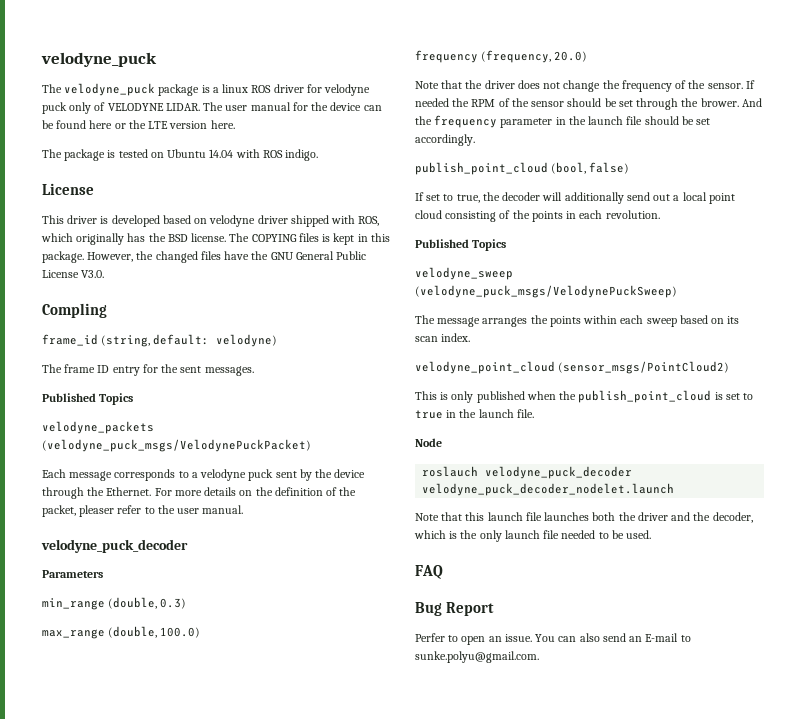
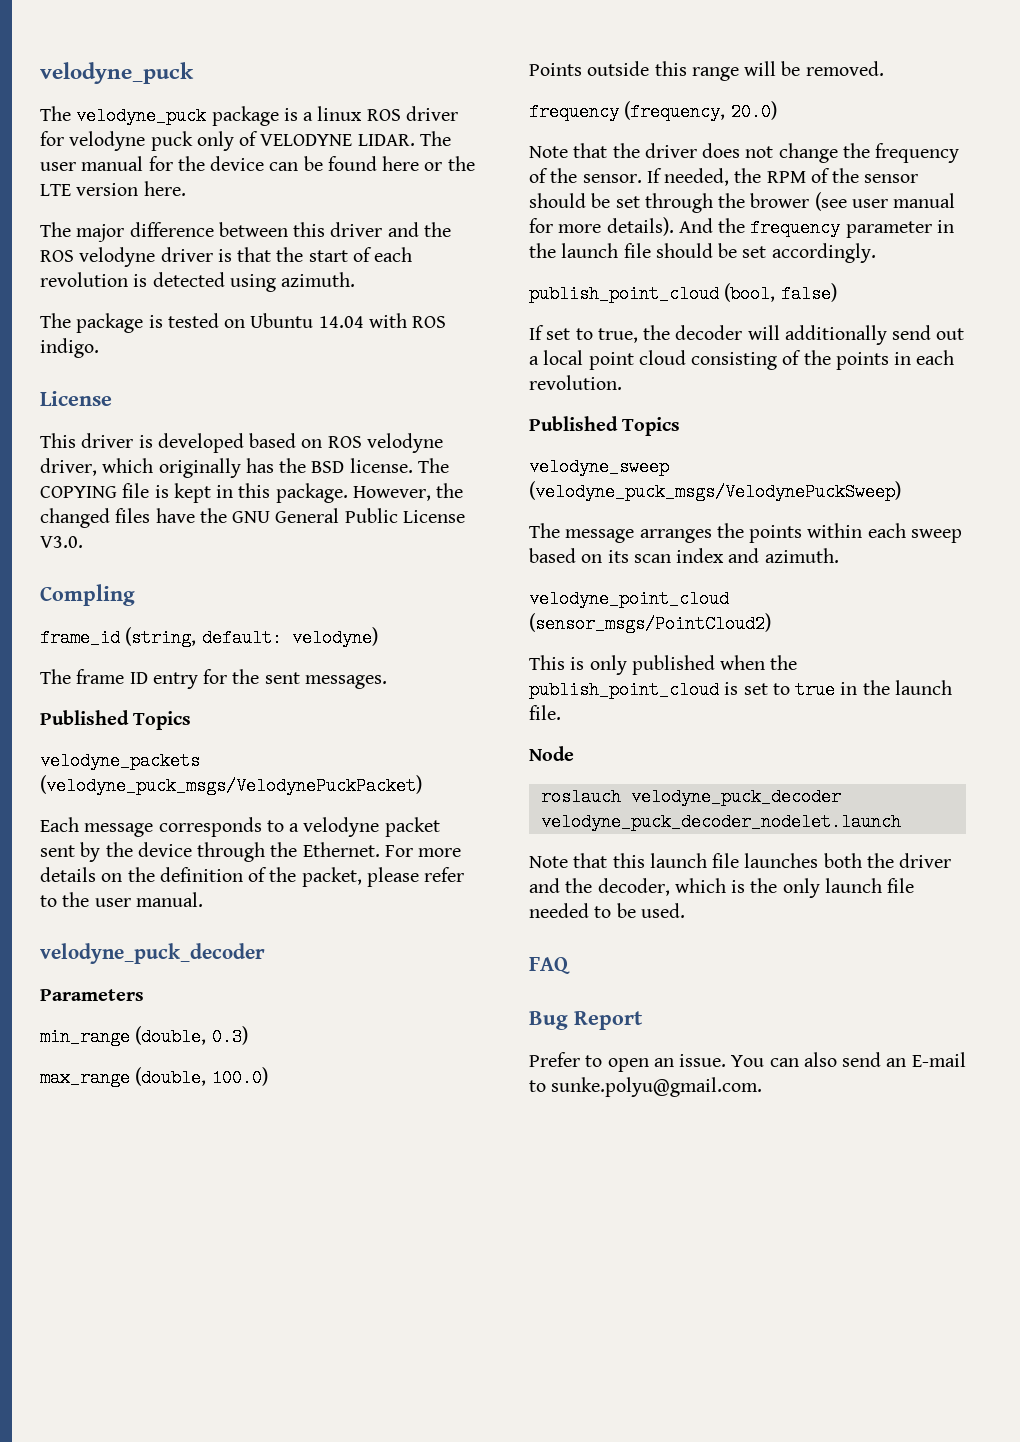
+ The major difference between this driver and the ROS velodyne driver is that the start of each revolution is detected using azimuth.
- This driver is developed based on velodyne driver shipped with ROS, which originally has the BSD license.
+ This driver is developed based on ROS velodyne driver, which originally has the BSD license.
- The COPYING files is kept in this package.
+ The COPYING file is kept in this package.
- Each message corresponds to a velodyne puck sent by the device through the Ethernet.
+ Each message corresponds to a velodyne packet sent by the device through the Ethernet.
- For more details on the definition of the packet, pleaser refer to the user manual.
+ For more details on the definition of the packet, please refer to the user manual.
+ Points outside this range will be removed.
- If needed the RPM of the sensor should be set through the brower.
+ If needed, the RPM of the sensor should be set through the brower (see user manual for more details).
- The message arranges the points within each sweep based on its scan index.
+ The message arranges the points within each sweep based on its scan index and azimuth.
- Perfer to open an issue.
+ Prefer to open an issue.

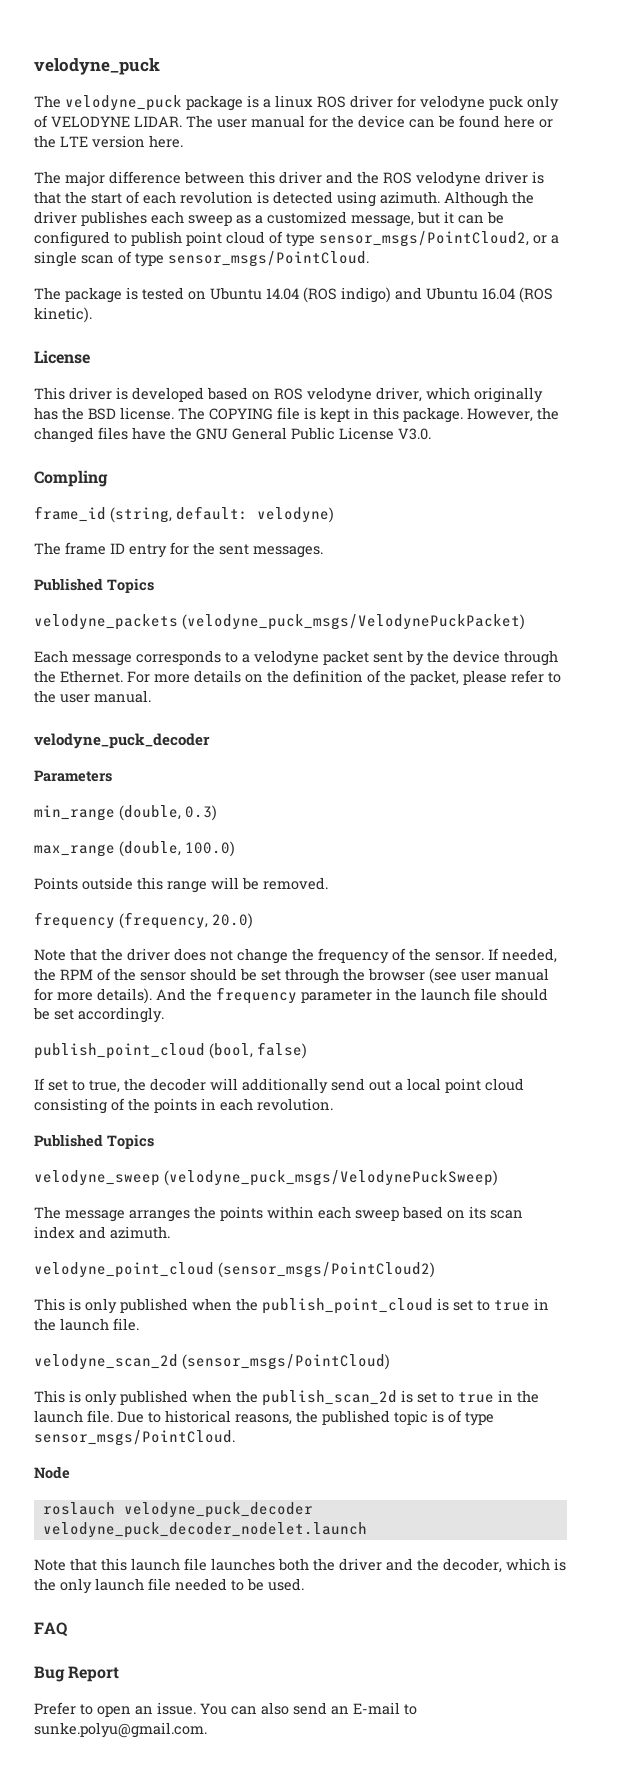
+ Although the driver publishes each sweep as a customized message, but it can be configured to publish point cloud of type sensor_msgs/PointCloud2, or a single scan of type sensor_msgs/PointCloud.
- The package is tested on Ubuntu 14.04 with ROS indigo.
+ The package is tested on Ubuntu 14.04 (ROS indigo) and Ubuntu 16.04 (ROS kinetic).
- If needed, the RPM of the sensor should be set through the brower (see user manual for more details).
+ If needed, the RPM of the sensor should be set through the browser (see user manual for more details).
+ velodyne_scan_2d (sensor_msgs/PointCloud)
+ This is only published when the publish_scan_2d is set to true in the launch file. Due to historical reasons, the published topic is of type sensor_msgs/PointCloud.

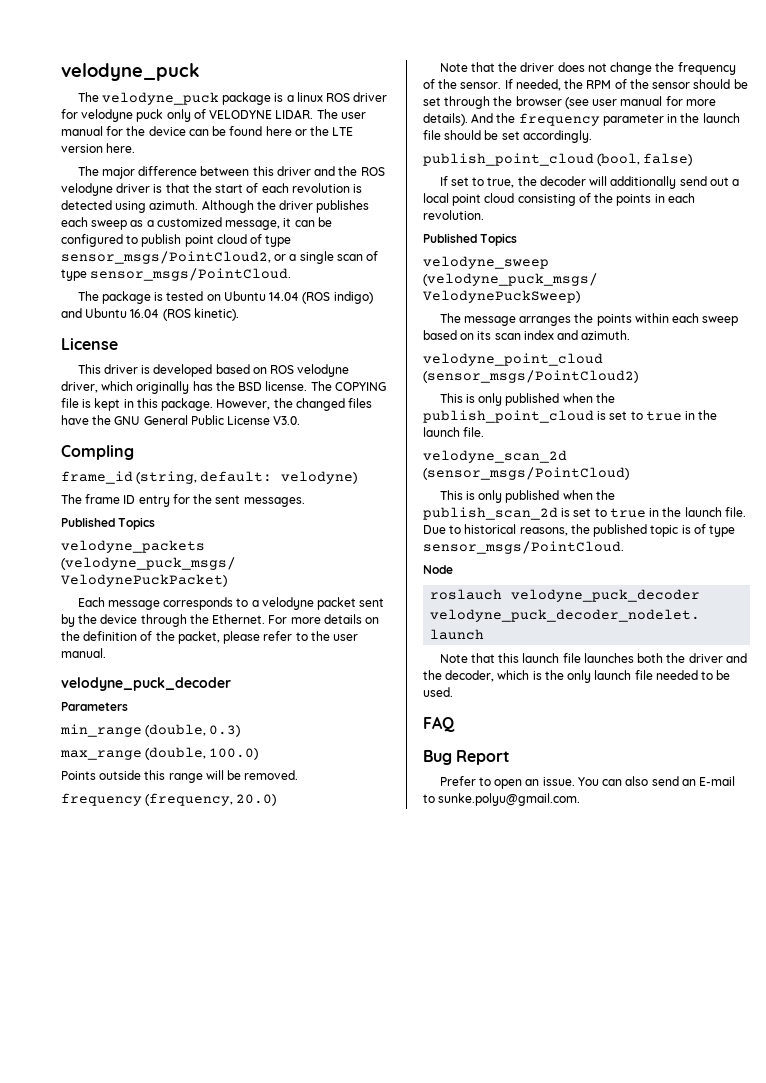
- Although the driver publishes each sweep as a customized message, but it can be configured to publish point cloud of type sensor_msgs/PointCloud2, or a single scan of type sensor_msgs/PointCloud.
+ Although the driver publishes each sweep as a customized message, it can be configured to publish point cloud of type sensor_msgs/PointCloud2, or a single scan of type sensor_msgs/PointCloud.

